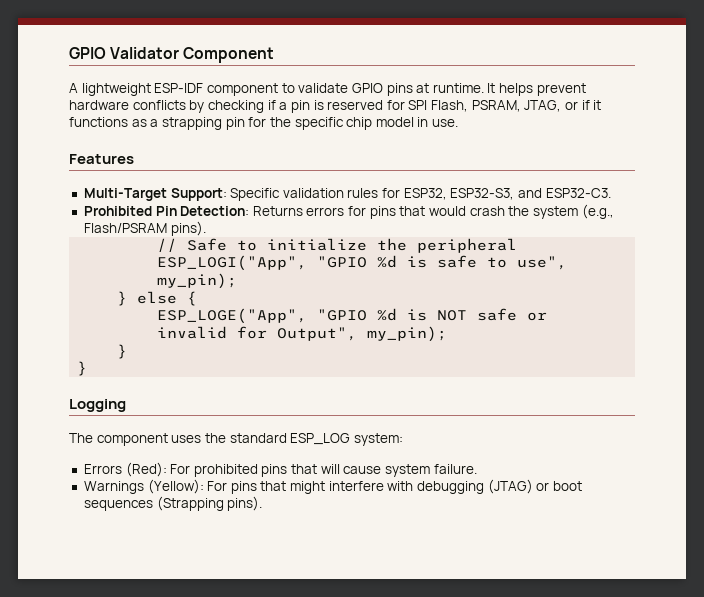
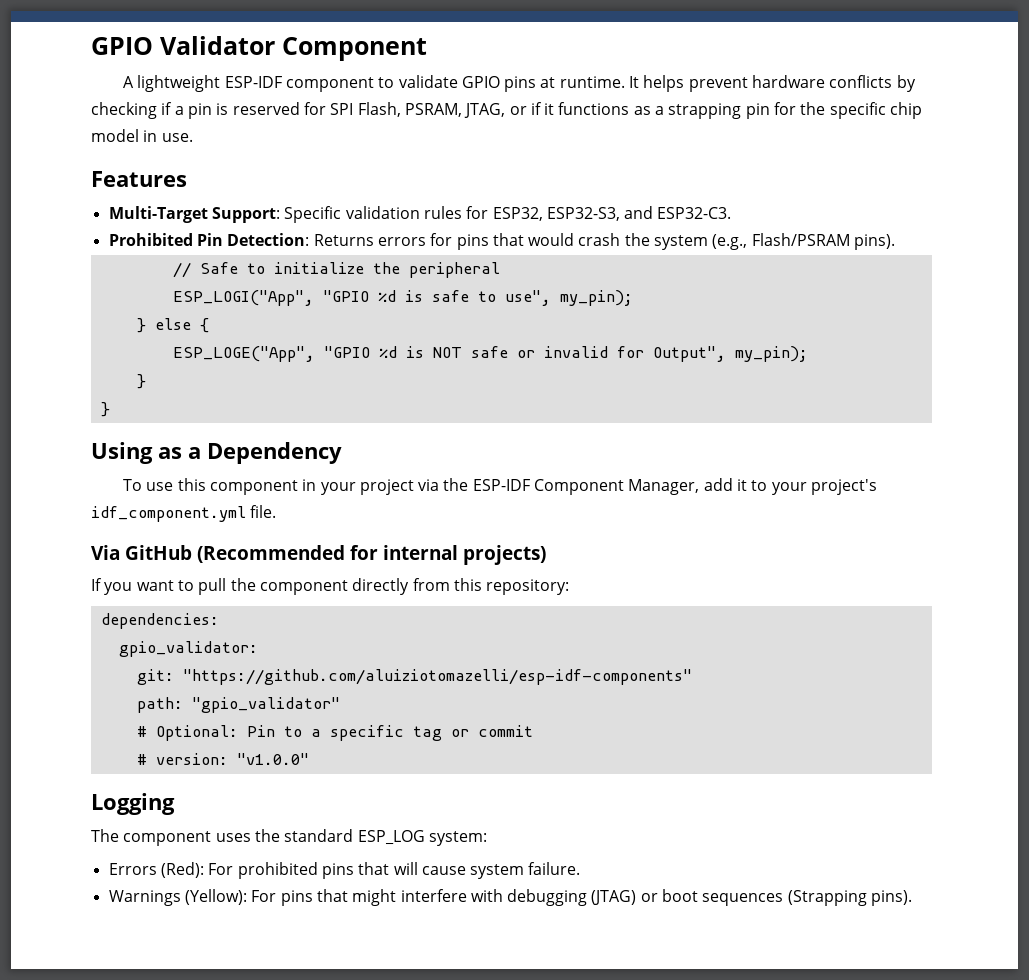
+ Using as a Dependency
+ To use this component in your project via the ESP-IDF Component Manager, add it to your project's idf_component.yml file.
+ Via GitHub (Recommended for internal projects)
+ If you want to pull the component directly from this repository:
+ dependencies:
+ gpio_validator:
+ git: "https://github.com/aluiziotomazelli/esp-idf-components"
+ path: "gpio_validator"
+ # Optional: Pin to a specific tag or commit
+ # version: "v1.0.0"

